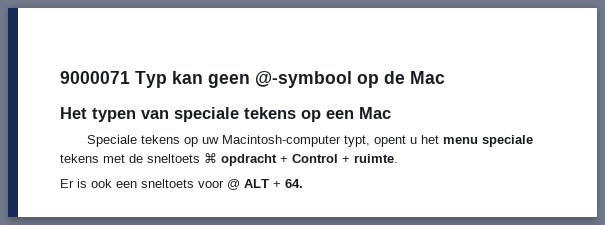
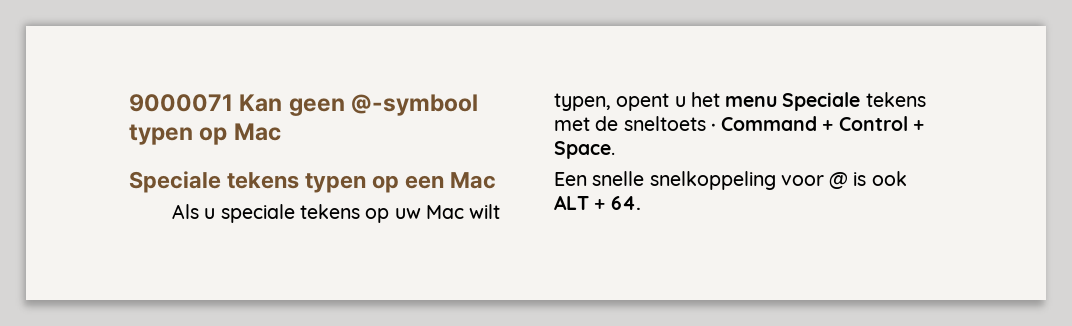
- 9000071 Typ kan geen @-symbool op de Mac
- Het typen van speciale tekens op een Mac
- Speciale tekens op uw Macintosh-computer typt, opent u het menu speciale tekens met de sneltoets ⌘ opdracht + Control + ruimte.
- Er is ook een sneltoets voor @ ALT + 64.
+ 9000071 Kan geen @-symbool typen op Mac
+ Speciale tekens typen op een Mac
+ Als u speciale tekens op uw Mac wilt typen, opent u het menu Speciale tekens met de sneltoets ∙ Command + Control + Space.
+ Een snelle snelkoppeling voor @ is ook ALT + 64.

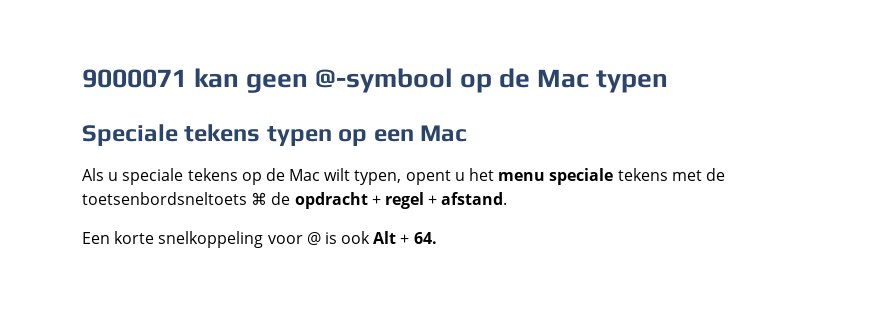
- 9000071 Kan geen @-symbool typen op Mac
+ 9000071 kan geen @-symbool op de Mac typen
- Als u speciale tekens op uw Mac wilt typen, opent u het menu Speciale tekens met de sneltoets ∙ Command + Control + Space.
+ Als u speciale tekens op de Mac wilt typen, opent u het menu speciale tekens met de toetsenbordsneltoets ⌘ de opdracht + regel + afstand.
- Een snelle snelkoppeling voor @ is ook ALT + 64.
+ Een korte snelkoppeling voor @ is ook Alt + 64.

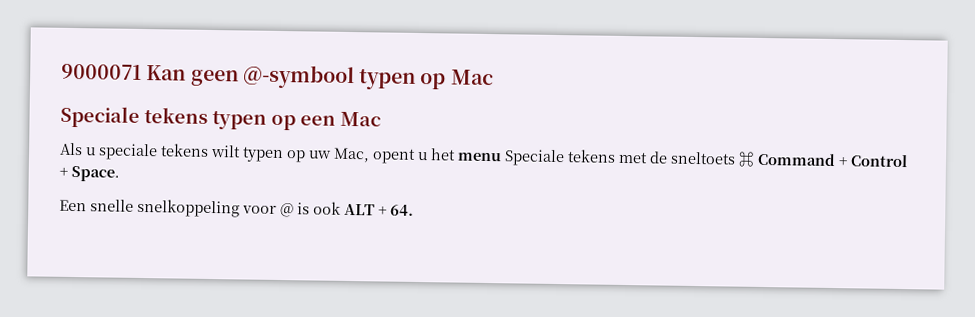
- 9000071 kan geen @-symbool op de Mac typen
+ 9000071 Kan geen @-symbool typen op Mac
- Als u speciale tekens op de Mac wilt typen, opent u het menu speciale tekens met de toetsenbordsneltoets ⌘ de opdracht + regel + afstand.
+ Als u speciale tekens wilt typen op uw Mac, opent u het menu Speciale tekens met de sneltoets ⌘ Command + Control + Space.
- Een korte snelkoppeling voor @ is ook Alt + 64.
+ Een snelle snelkoppeling voor @ is ook ALT + 64.

